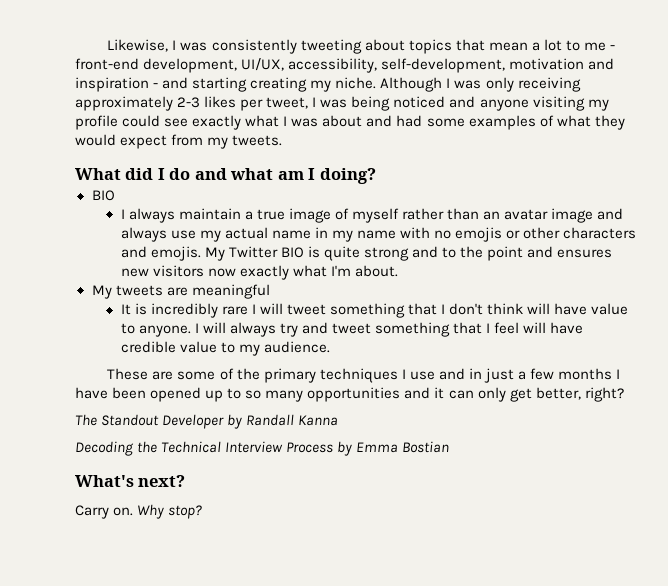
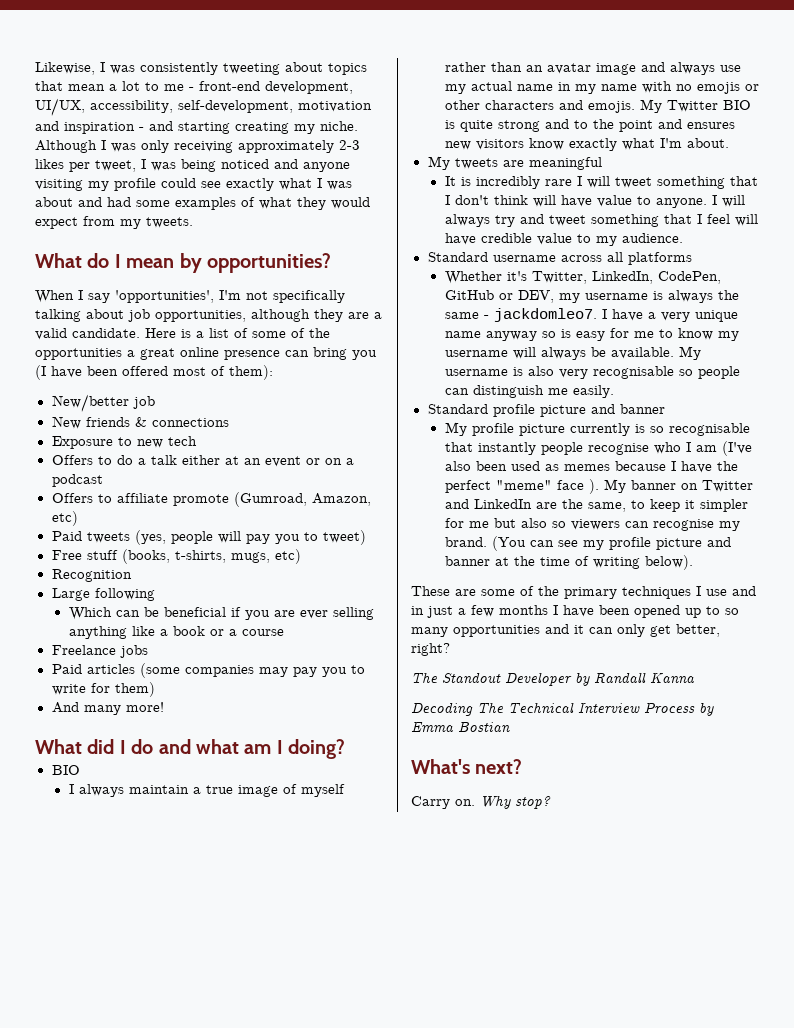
+ What do I mean by opportunities?
+ When I say 'opportunities', I'm not specifically talking about job opportunities, although they are a valid candidate. Here is a list of some of the opportunities a great online presence can bring you (I have been offered most of them):
+ New/better job
+ New friends & connections
+ Exposure to new tech
+ Offers to do a talk either at an event or on a podcast
+ Offers to affiliate promote (Gumroad, Amazon, etc)
+ Paid tweets (yes, people will pay you to tweet)
+ Free stuff (books, t-shirts, mugs, etc)
+ Recognition
+ Large following
+ Which can be beneficial if you are ever selling anything like a book or a course
+ Freelance jobs
+ Paid articles (some companies may pay you to write for them)
+ And many more!
- My Twitter BIO is quite strong and to the point and ensures new visitors now exactly what I'm about.
+ My Twitter BIO is quite strong and to the point and ensures new visitors know exactly what I'm about.
+ Standard username across all platforms
+ Whether it's Twitter, LinkedIn, CodePen, GitHub or DEV, my username is always the same - jackdomleo7. I have a very unique name anyway so is easy for me to know my username will always be available. My username is also very recognisable so people can distinguish me easily.
+ Standard profile picture and banner
+ My profile picture currently is so recognisable that instantly people recognise who I am (I've also been used as memes because I have the perfect "meme" face ). My banner on Twitter and LinkedIn are the same, to keep it simpler for me but also so viewers can recognise my brand. (You can see my profile picture and banner at the time of writing below).
- Decoding the Technical Interview Process by Emma Bostian
+ Decoding The Technical Interview Process by Emma Bostian

